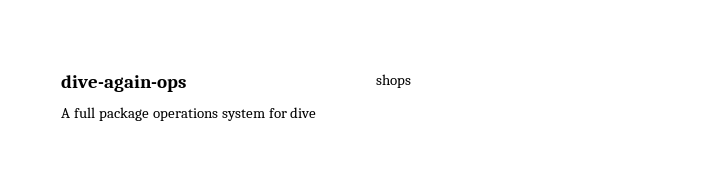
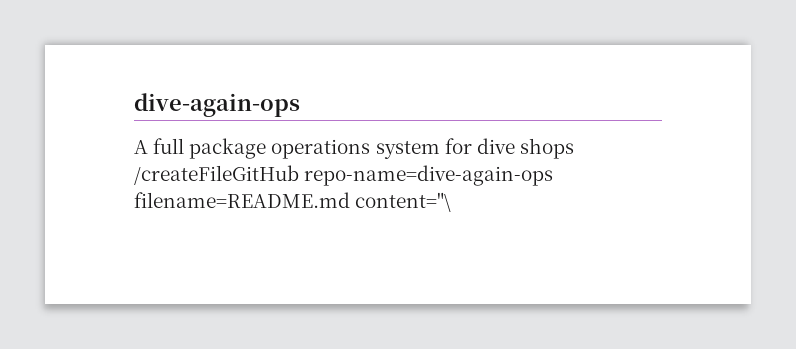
- A full package operations system for dive shops
+ A full package operations system for dive shops /createFileGitHub repo-name=dive-again-ops filename=README.md content="\

